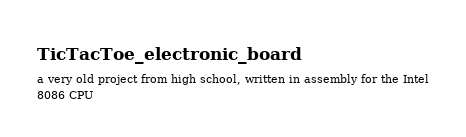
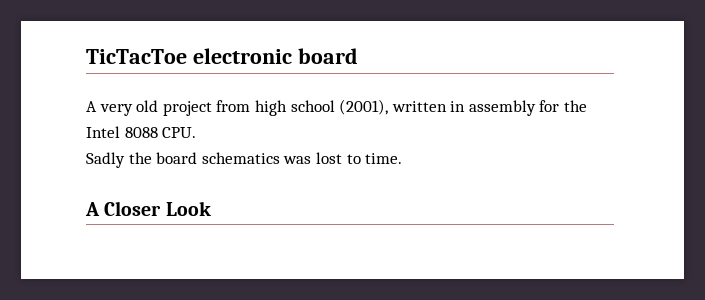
- TicTacToe_electronic_board
- a very old project from high school, written in assembly for the Intel 8086 CPU
+ TicTacToe electronic board
+ A very old project from high school (2001), written in assembly for the Intel 8088 CPU.
+ Sadly the board schematics was lost to time.
+ A Closer Look

